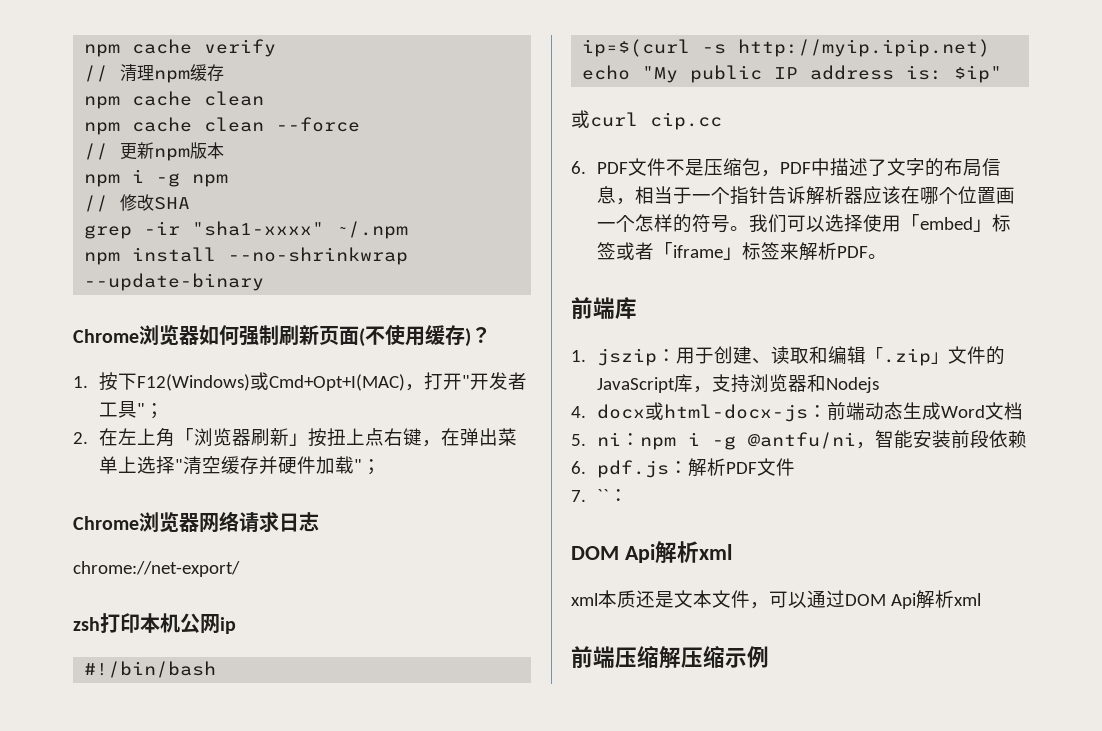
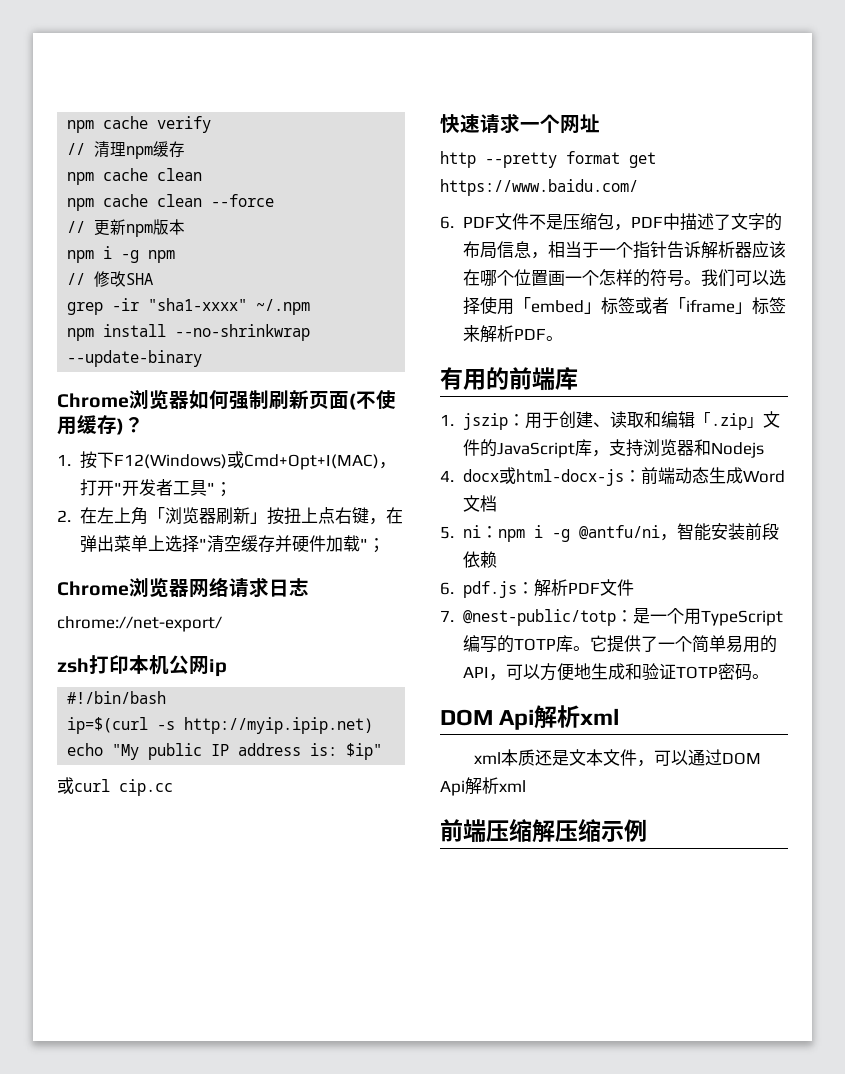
+ 快速请求一个网址
+ http --pretty format get https://www.baidu.com/
- 前端库
+ 有用的前端库
- 7. ``：
+ 7. @nest-public/totp：是一个用TypeScript编写的TOTP库。它提供了一个简单易用的API，可以方便地生成和验证TOTP密码。

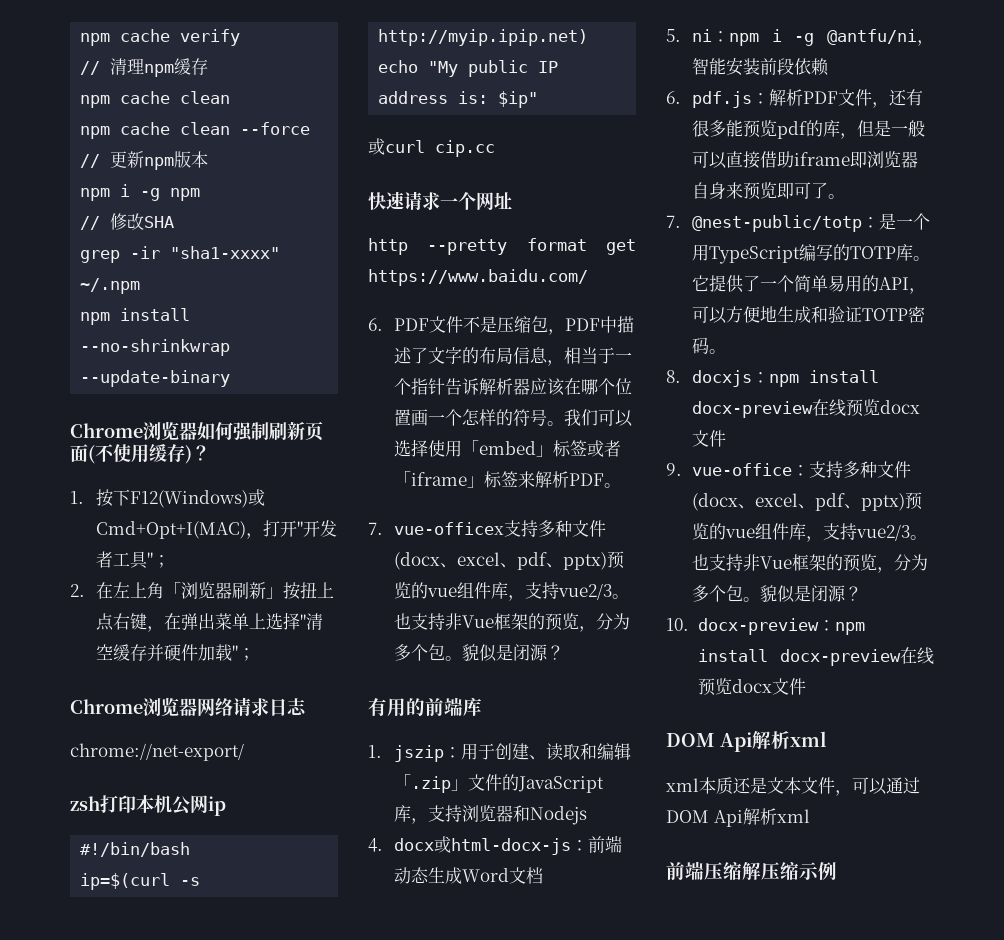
+ 7. vue-officex支持多种文件(docx、excel、pdf、pptx)预览的vue组件库，支持vue2/3。也支持非Vue框架的预览，分为多个包。貌似是闭源？
- 6. pdf.js：解析PDF文件
+ 6. pdf.js：解析PDF文件，还有很多能预览pdf的库，但是一般可以直接借助iframe即浏览器自身来预览即可了。
+ 8. docxjs：npm install docx-preview在线预览docx文件
+ 9. vue-office：支持多种文件(docx、excel、pdf、pptx)预览的vue组件库，支持vue2/3。也支持非Vue框架的预览，分为多个包。貌似是闭源？
+ 10. docx-preview：npm install docx-preview在线预览docx文件

